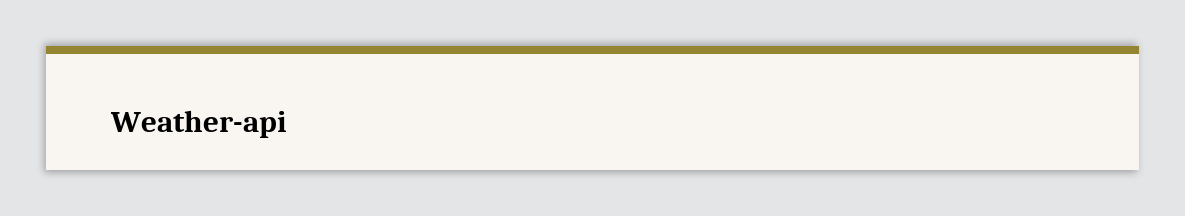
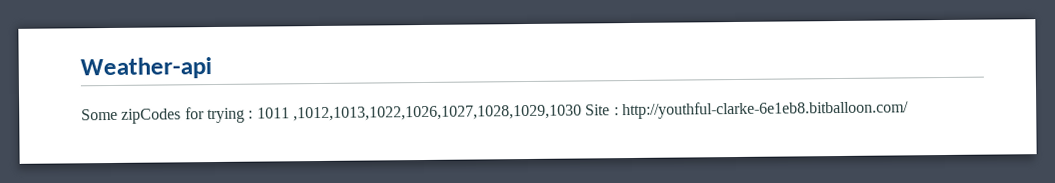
+ Some zipCodes for trying : 1011 ,1012,1013,1022,1026,1027,1028,1029,1030 Site : http://youthful-clarke-6e1eb8.bitballoon.com/

